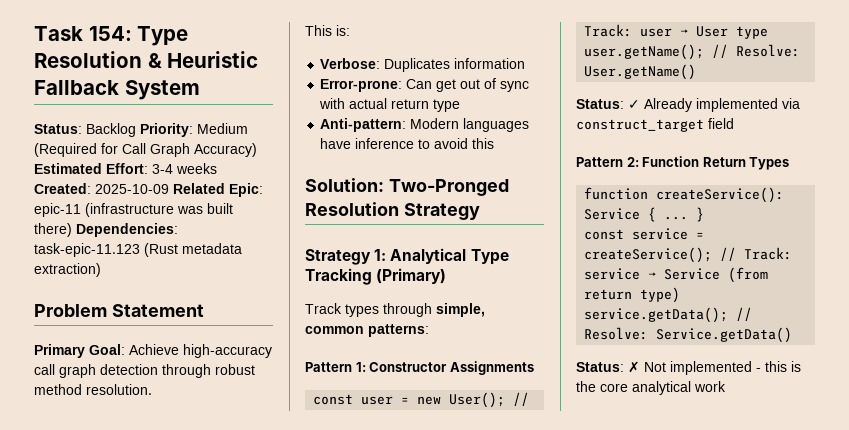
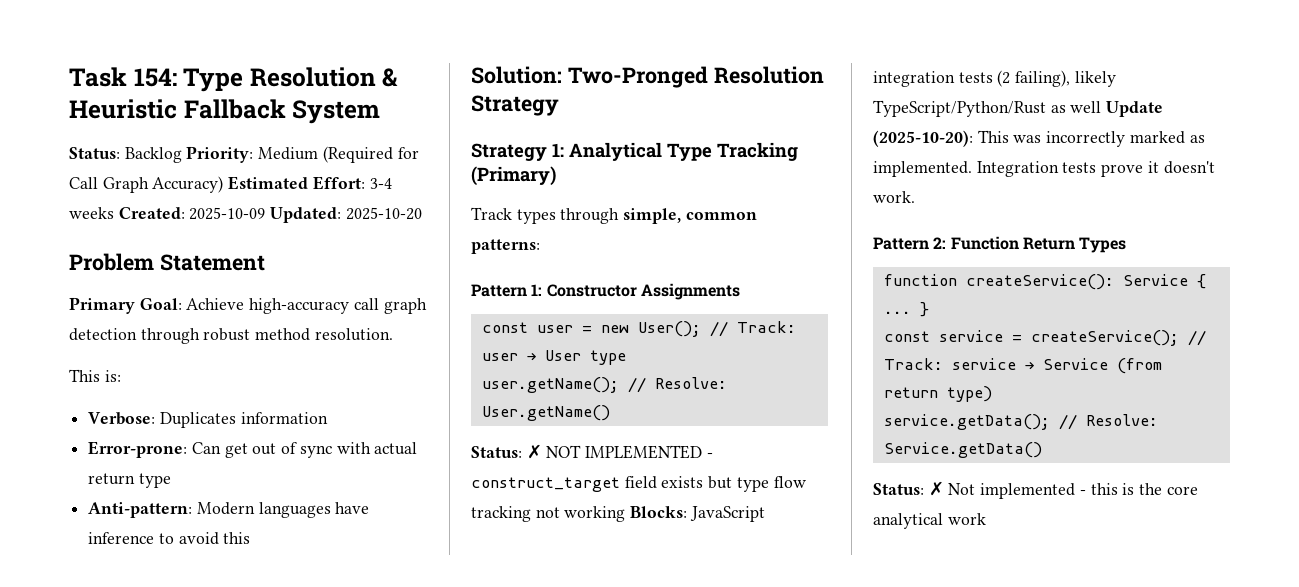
- Status: Backlog Priority: Medium (Required for Call Graph Accuracy) Estimated Effort: 3-4 weeks Created: 2025-10-09 Related Epic: epic-11 (infrastructure was built there) Dependencies: task-epic-11.123 (Rust metadata extraction)
+ Status: Backlog Priority: Medium (Required for Call Graph Accuracy) Estimated Effort: 3-4 weeks Created: 2025-10-09 Updated: 2025-10-20
- Status: ✓ Already implemented via construct_target field
+ Status: ✗ NOT IMPLEMENTED - construct_target field exists but type flow tracking not working Blocks: JavaScript integration tests (2 failing), likely TypeScript/Python/Rust as well Update (2025-10-20): This was incorrectly marked as implemented. Integration tests prove it doesn't work.

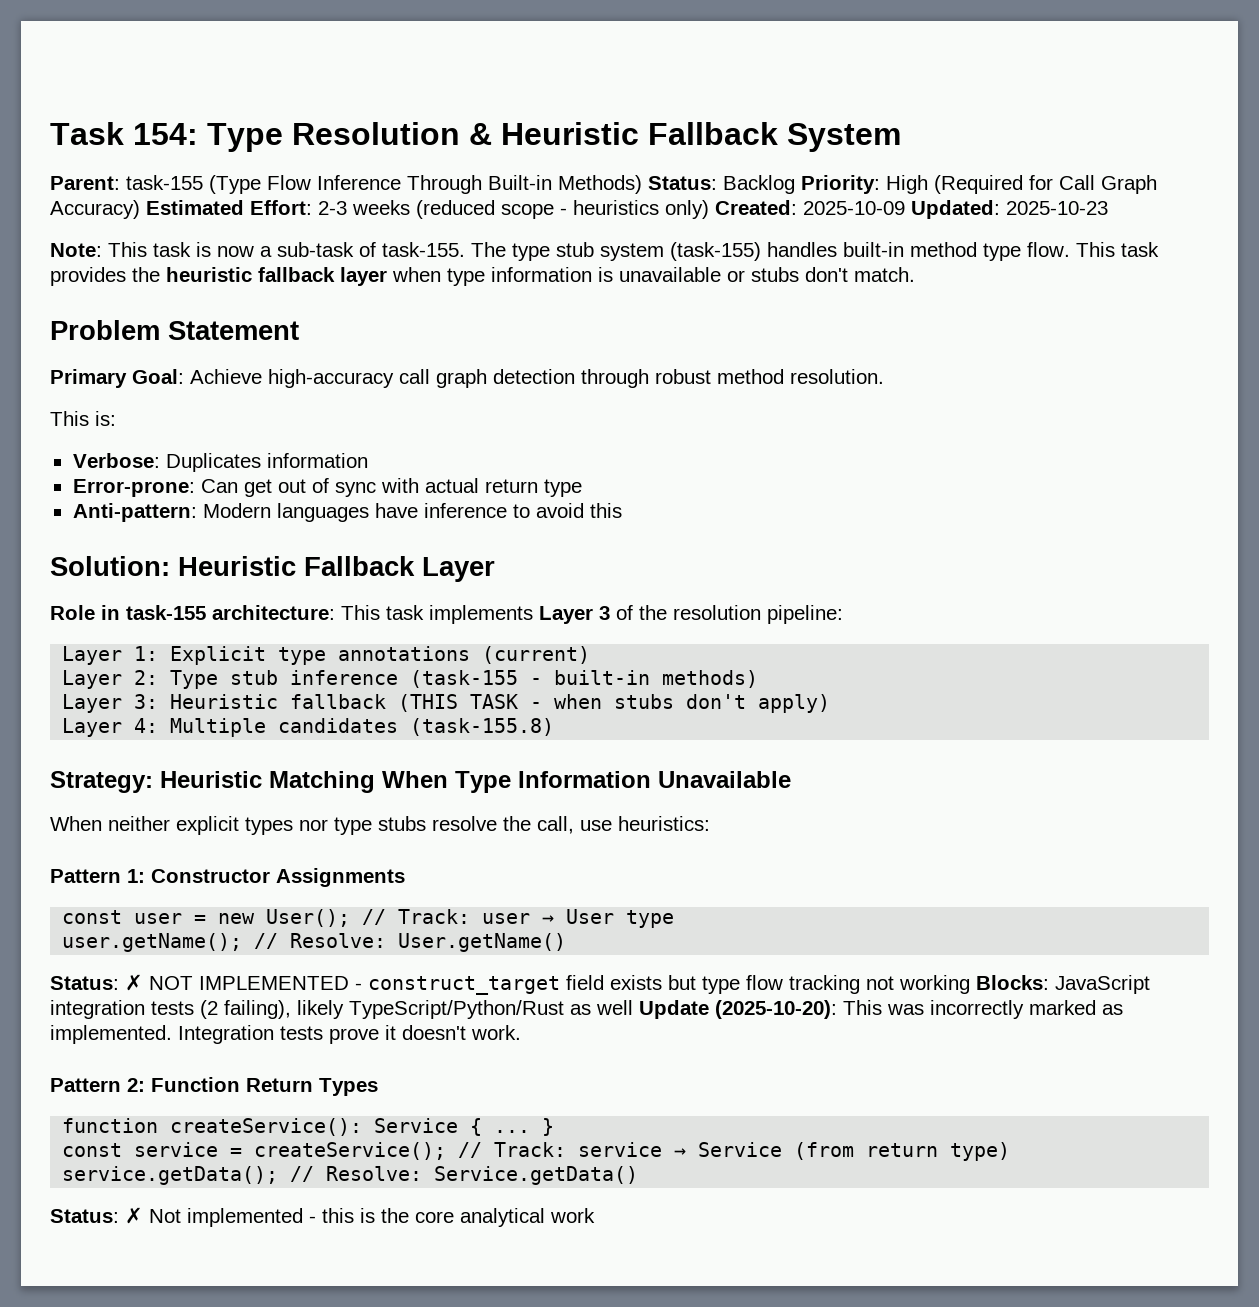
- Status: Backlog Priority: Medium (Required for Call Graph Accuracy) Estimated Effort: 3-4 weeks Created: 2025-10-09 Updated: 2025-10-20
+ Parent: task-155 (Type Flow Inference Through Built-in Methods) Status: Backlog Priority: High (Required for Call Graph Accuracy) Estimated Effort: 2-3 weeks (reduced scope - heuristics only) Created: 2025-10-09 Updated: 2025-10-23
+ Note: This task is now a sub-task of task-155. The type stub system (task-155) handles built-in method type flow. This task provides the heuristic fallback layer when type information is unavailable or stubs don't match.
- Solution: Two-Pronged Resolution Strategy
- Strategy 1: Analytical Type Tracking (Primary)
- Track types through simple, common patterns:
+ Solution: Heuristic Fallback Layer
+ Role in task-155 architecture: This task implements Layer 3 of the resolution pipeline:
+ Layer 1: Explicit type annotations (current)
+ Layer 2: Type stub inference (task-155 - built-in methods)
+ Layer 3: Heuristic fallback (THIS TASK - when stubs don't apply)
+ Layer 4: Multiple candidates (task-155.8)
+ Strategy: Heuristic Matching When Type Information Unavailable
+ When neither explicit types nor type stubs resolve the call, use heuristics:

